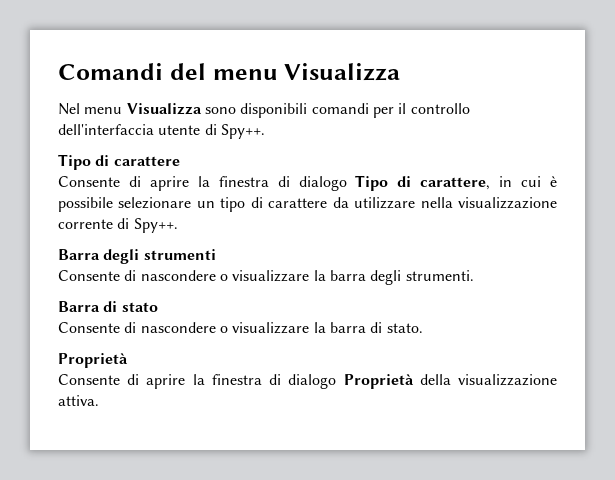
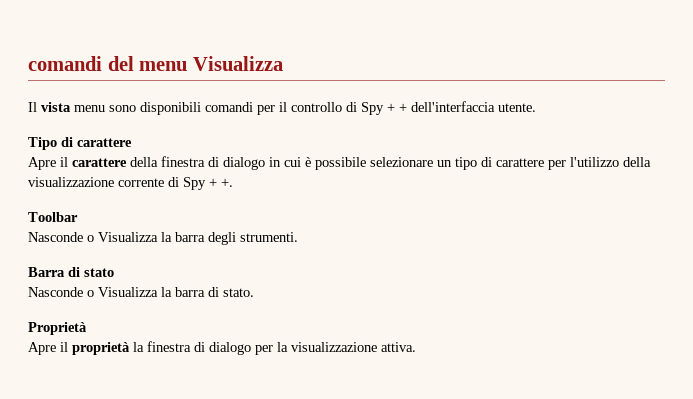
- Comandi del menu Visualizza
+ comandi del menu Visualizza
- Nel menu Visualizza sono disponibili comandi per il controllo dell'interfaccia utente di Spy++.
+ Il vista menu sono disponibili comandi per il controllo di Spy + + dell'interfaccia utente.
  Tipo di carattere
- Consente di aprire la finestra di dialogo Tipo di carattere, in cui è possibile selezionare un tipo di carattere da utilizzare nella visualizzazione corrente di Spy++.
- Barra degli strumenti
- Consente di nascondere o visualizzare la barra degli strumenti.
+ Apre il carattere della finestra di dialogo in cui è possibile selezionare un tipo di carattere per l'utilizzo della visualizzazione corrente di Spy + +.
+ Toolbar
+ Nasconde o Visualizza la barra degli strumenti.
- Consente di nascondere o visualizzare la barra di stato.
+ Nasconde o Visualizza la barra di stato.
- Consente di aprire la finestra di dialogo Proprietà della visualizzazione attiva.
+ Apre il proprietà la finestra di dialogo per la visualizzazione attiva.

